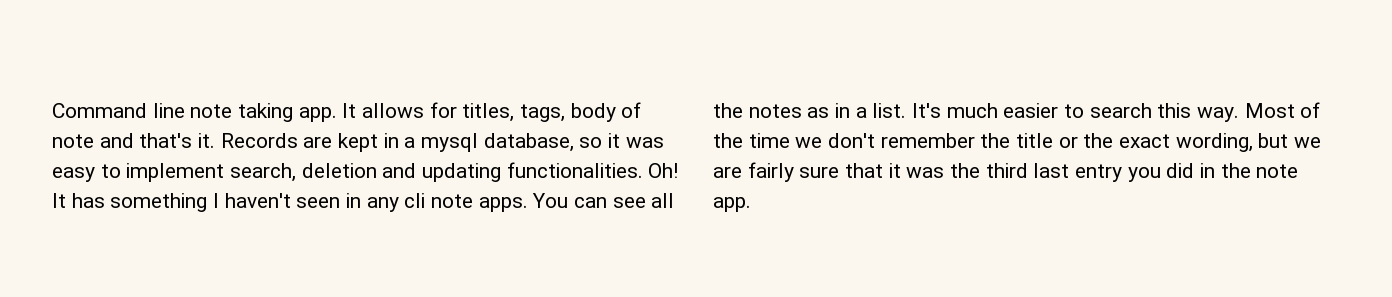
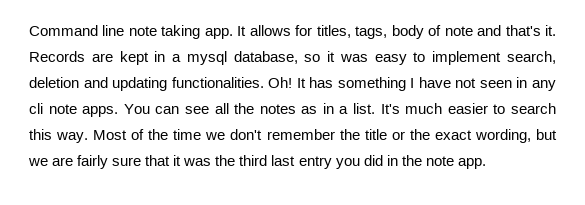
- It has something I haven't seen in any cli note apps.
+ It has something I have not seen in any cli note apps.

